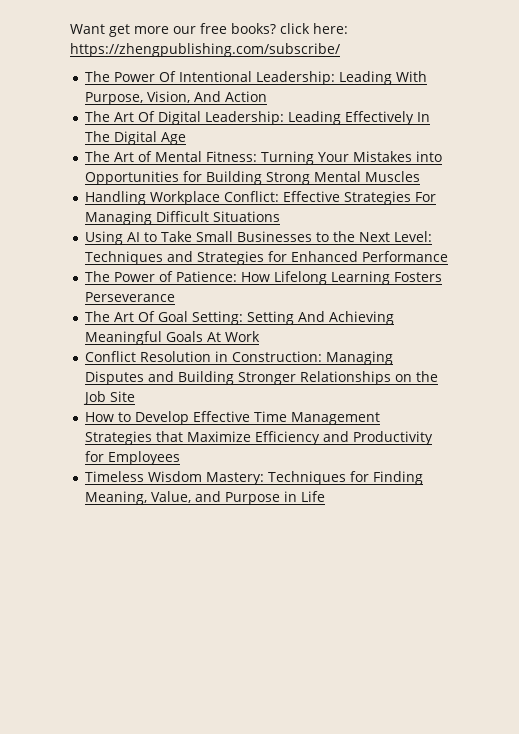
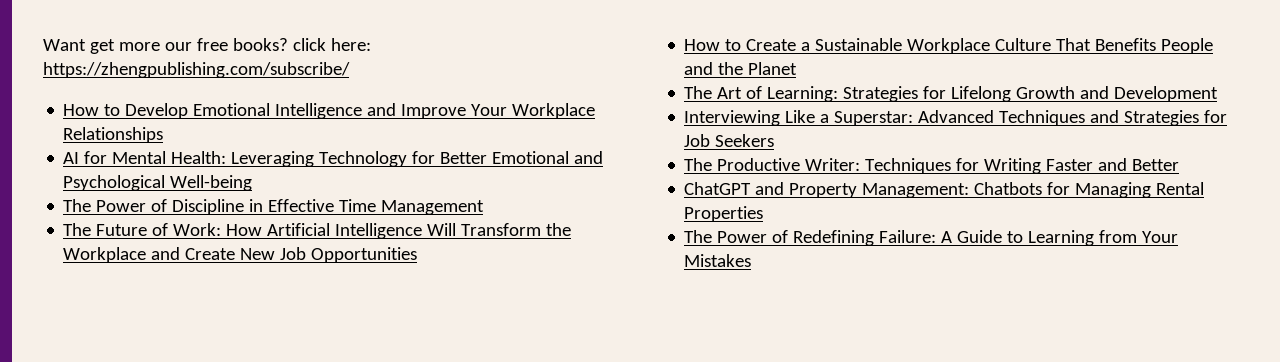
- The Power Of Intentional Leadership: Leading With Purpose, Vision, And Action
- The Art Of Digital Leadership: Leading Effectively In The Digital Age
- The Art of Mental Fitness: Turning Your Mistakes into Opportunities for Building Strong Mental Muscles
- Handling Workplace Conflict: Effective Strategies For Managing Difficult Situations
- Using AI to Take Small Businesses to the Next Level: Techniques and Strategies for Enhanced Performance
- The Power of Patience: How Lifelong Learning Fosters Perseverance
- The Art Of Goal Setting: Setting And Achieving Meaningful Goals At Work
- Conflict Resolution in Construction: Managing Disputes and Building Stronger Relationships on the Job Site
- How to Develop Effective Time Management Strategies that Maximize Efficiency and Productivity for Employees
- Timeless Wisdom Mastery: Techniques for Finding Meaning, Value, and Purpose in Life
+ How to Develop Emotional Intelligence and Improve Your Workplace Relationships
+ AI for Mental Health: Leveraging Technology for Better Emotional and Psychological Well-being
+ The Power of Discipline in Effective Time Management
+ The Future of Work: How Artificial Intelligence Will Transform the Workplace and Create New Job Opportunities
+ How to Create a Sustainable Workplace Culture That Benefits People and the Planet
+ The Art of Learning: Strategies for Lifelong Growth and Development
+ Interviewing Like a Superstar: Advanced Techniques and Strategies for Job Seekers
+ The Productive Writer: Techniques for Writing Faster and Better
+ ChatGPT and Property Management: Chatbots for Managing Rental Properties
+ The Power of Redefining Failure: A Guide to Learning from Your Mistakes

